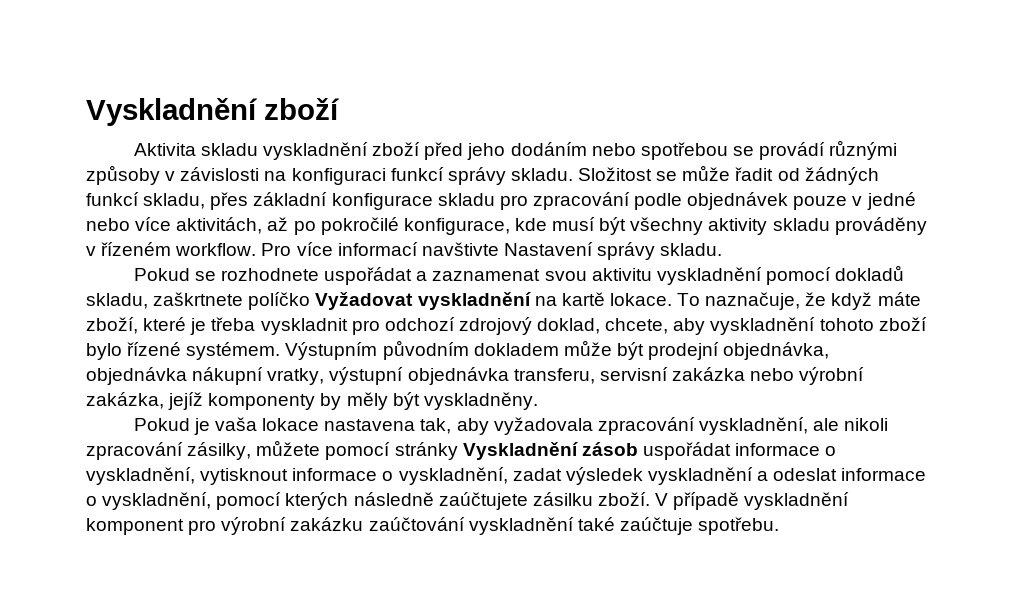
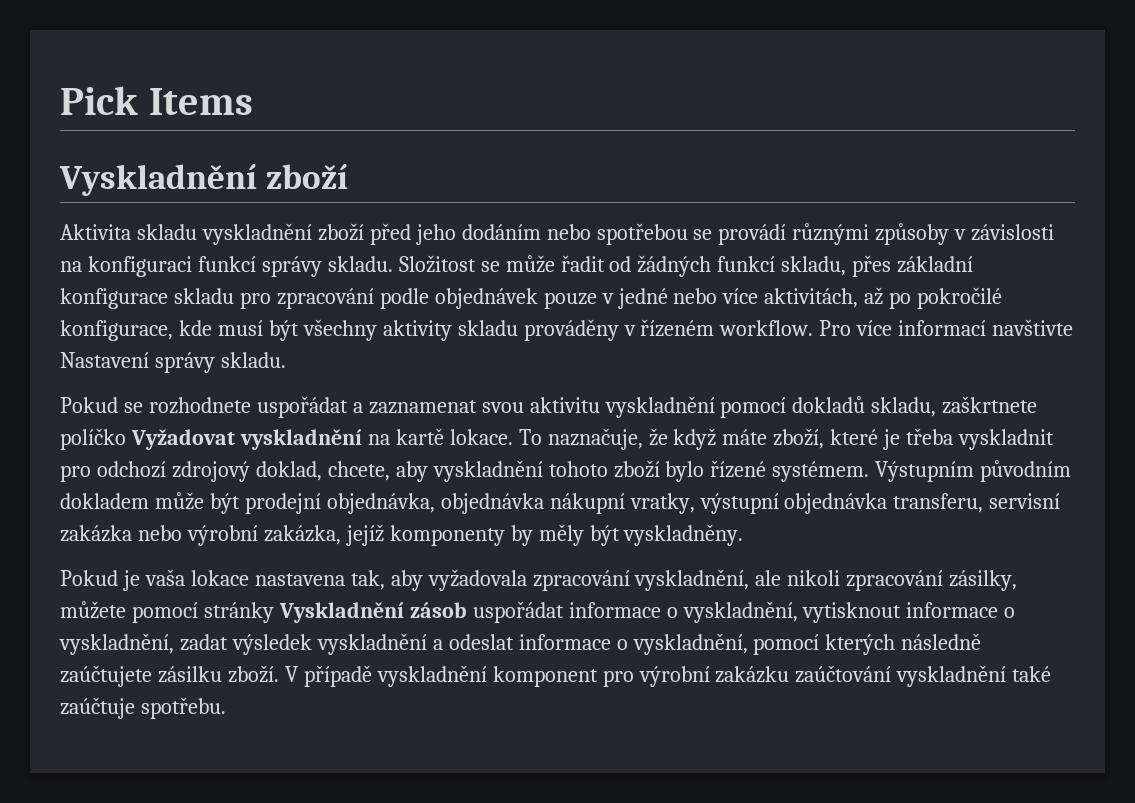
+ Pick Items

